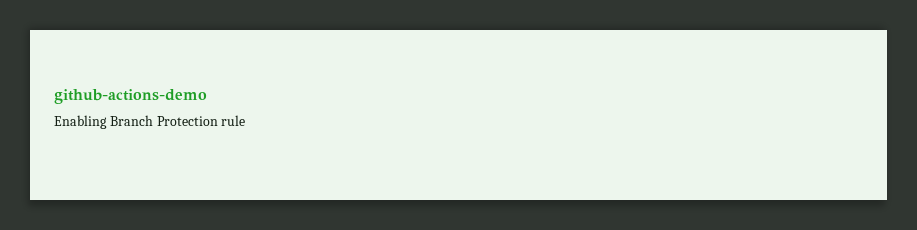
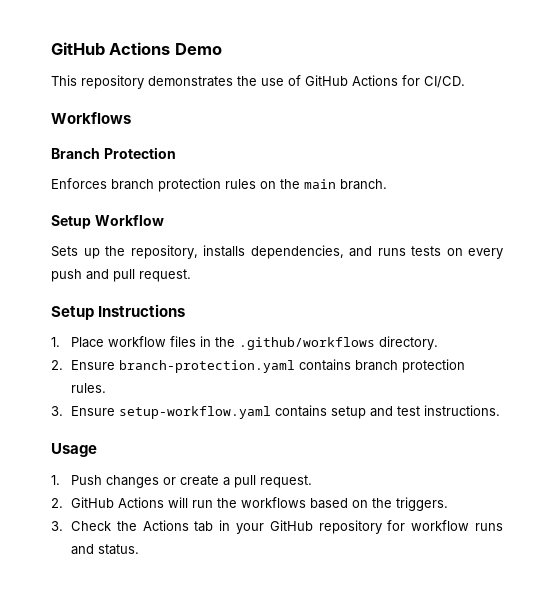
- github-actions-demo
- Enabling Branch Protection rule
+ GitHub Actions Demo
+ This repository demonstrates the use of GitHub Actions for CI/CD.
+ Workflows
+ Branch Protection
+ Enforces branch protection rules on the main branch.
+ Setup Workflow
+ Sets up the repository, installs dependencies, and runs tests on every push and pull request.
+ Setup Instructions
+ 1. Place workflow files in the .github/workflows directory.
+ 2. Ensure branch-protection.yaml contains branch protection rules.
+ 3. Ensure setup-workflow.yaml contains setup and test instructions.
+ Usage
+ 1. Push changes or create a pull request.
+ 2. GitHub Actions will run the workflows based on the triggers.
+ 3. Check the Actions tab in your GitHub repository for workflow runs and status.

